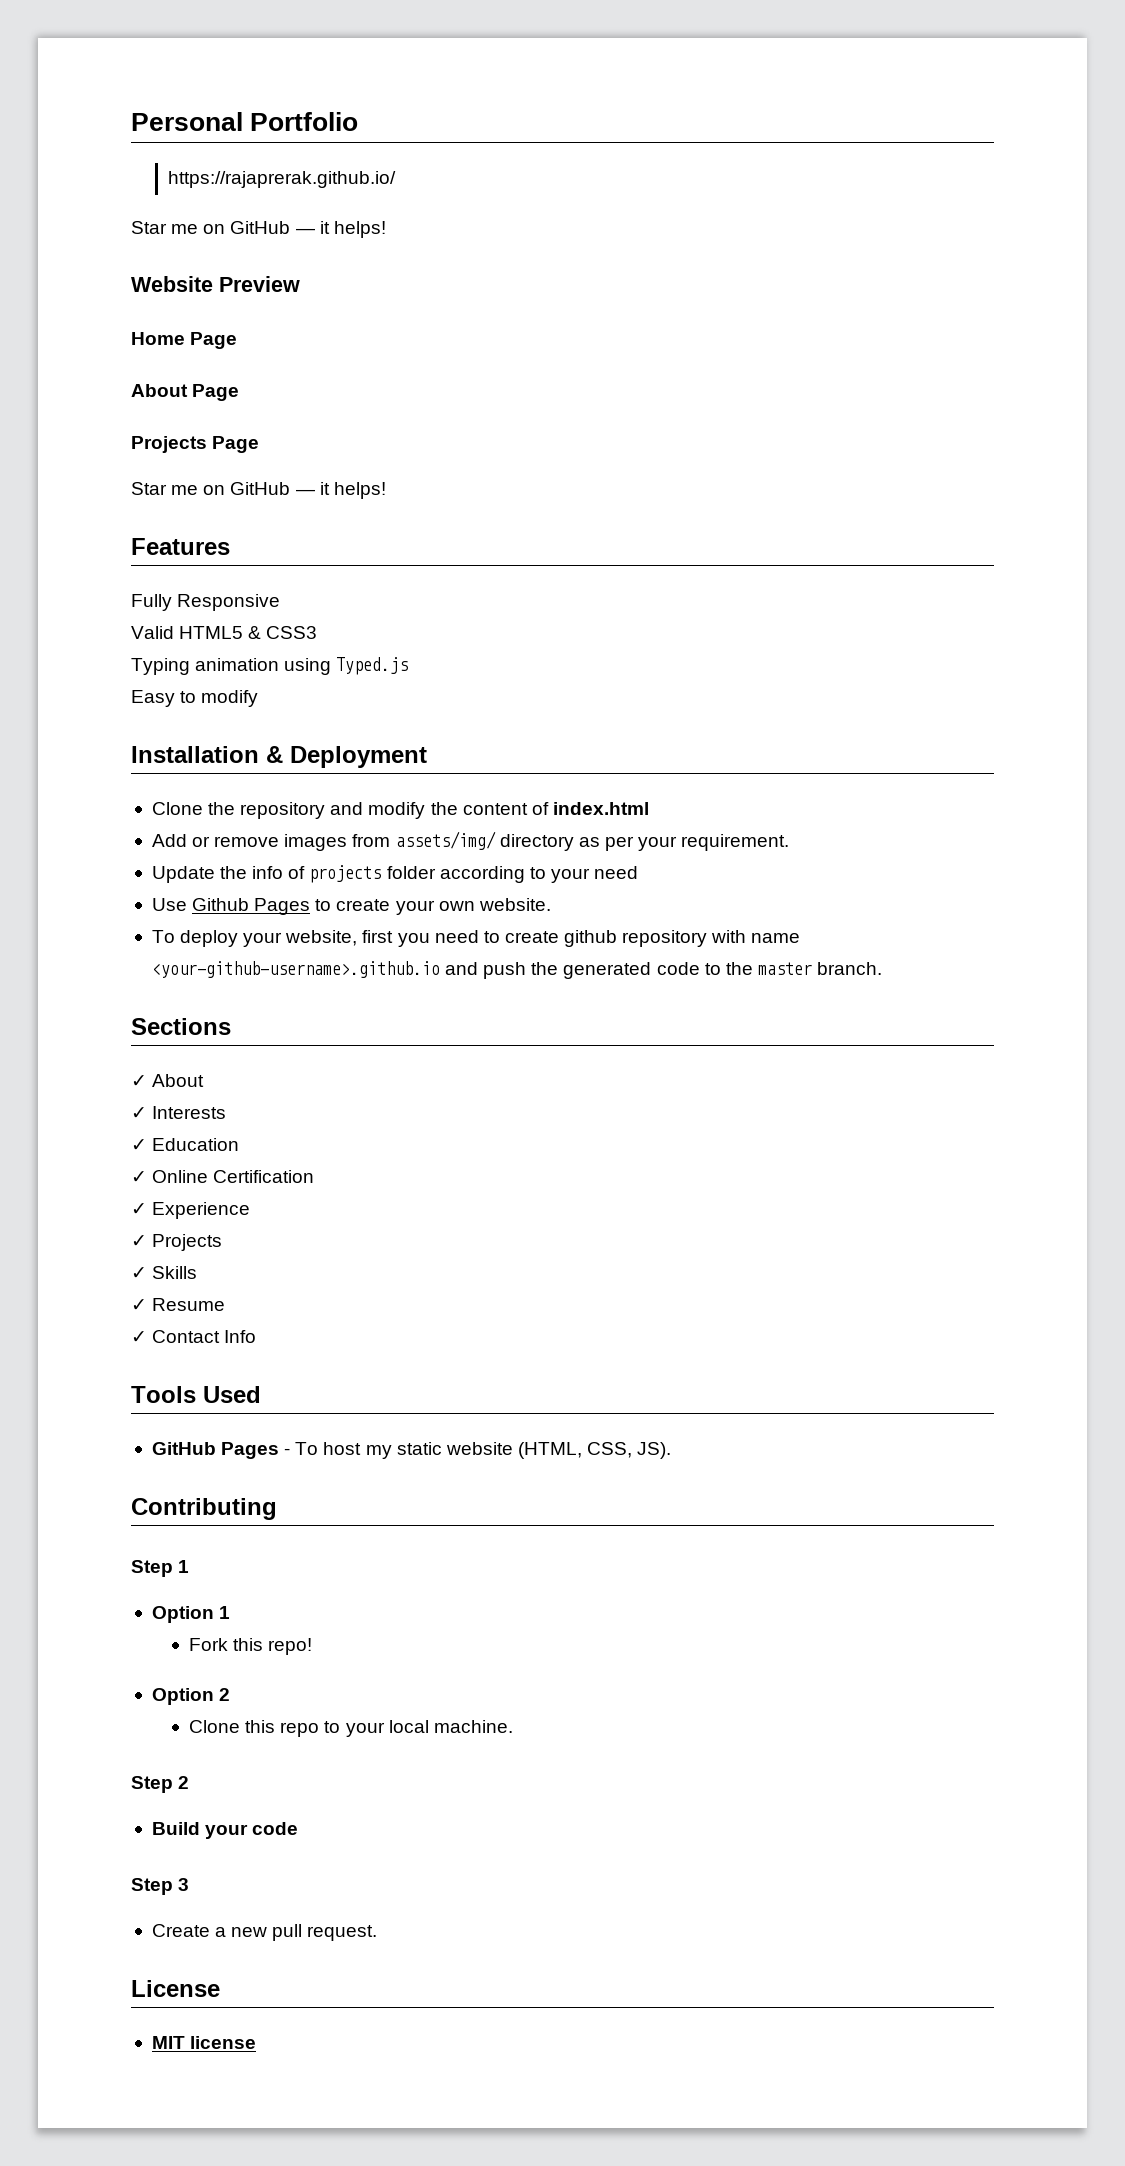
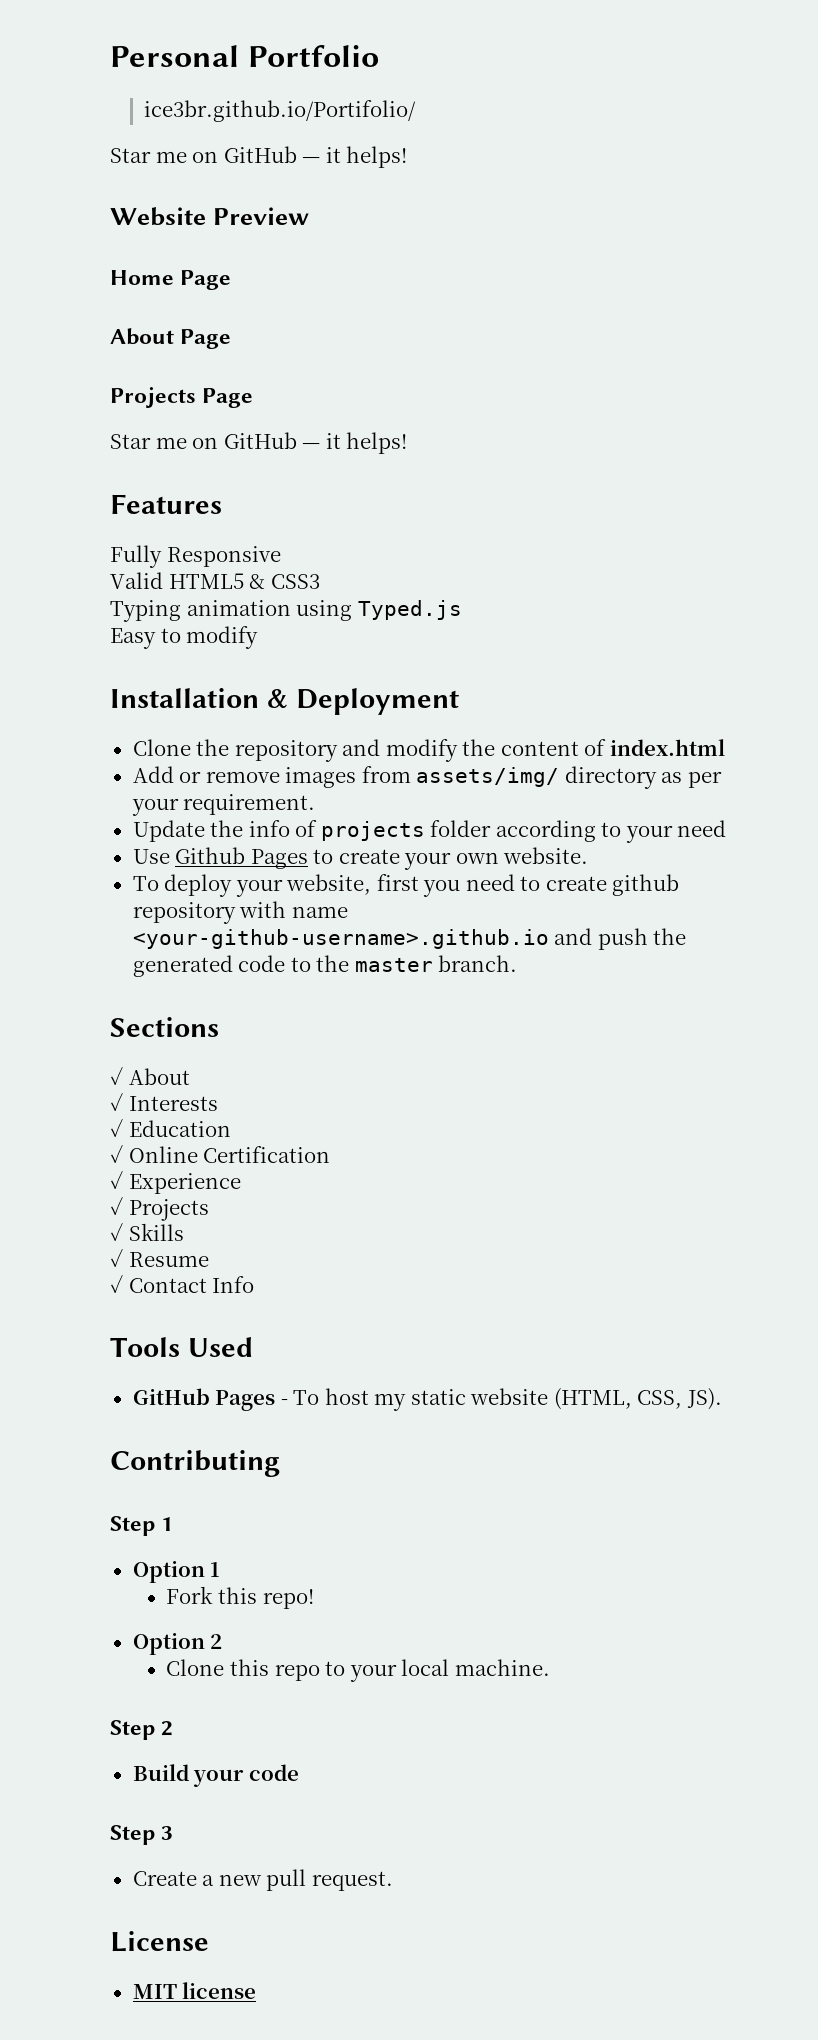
- https://rajaprerak.github.io/
+ ice3br.github.io/Portifolio/

